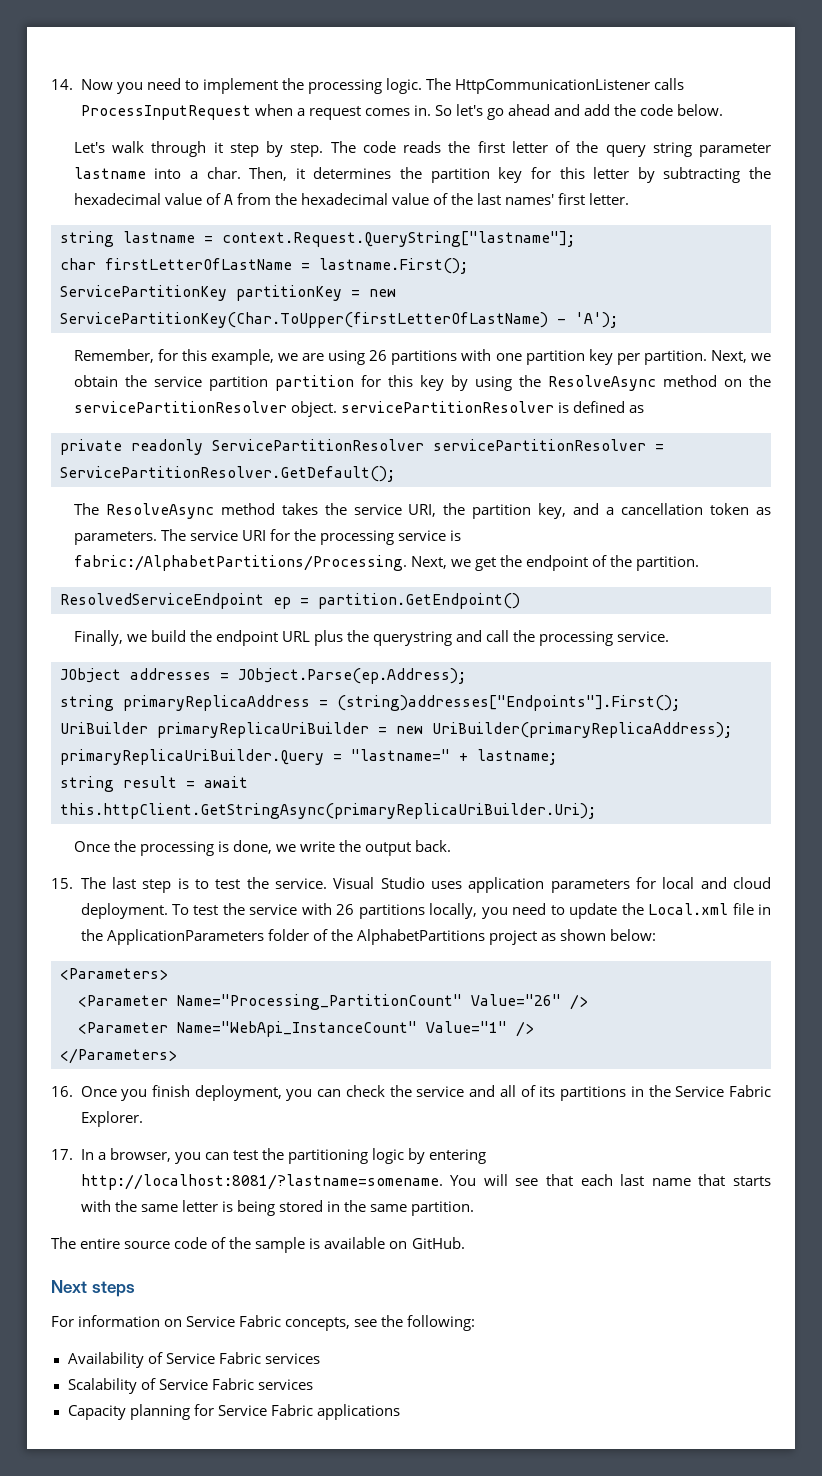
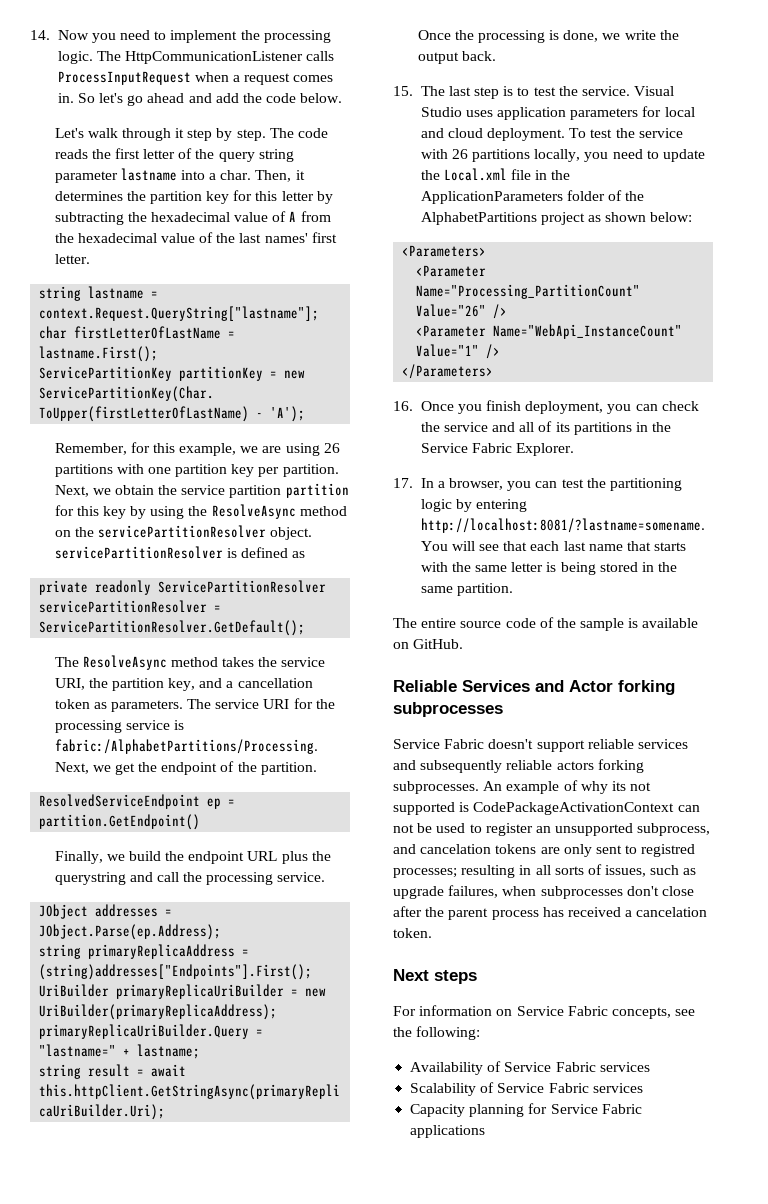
+ Reliable Services and Actor forking subprocesses
+ Service Fabric doesn't support reliable services and subsequently reliable actors forking subprocesses. An example of why its not supported is CodePackageActivationContext can not be used to register an unsupported subprocess, and cancelation tokens are only sent to registred processes; resulting in all sorts of issues, such as upgrade failures, when subprocesses don't close after the parent process has received a cancelation token.

